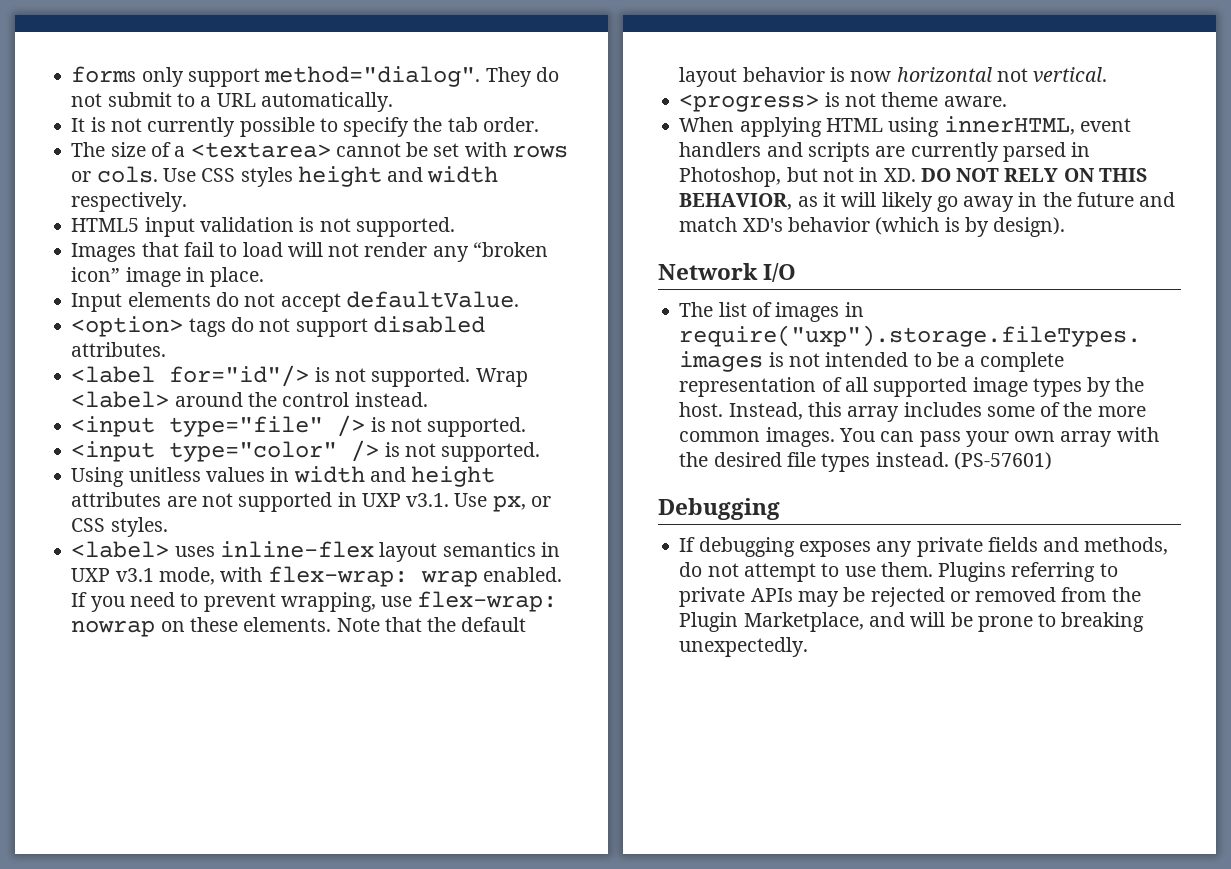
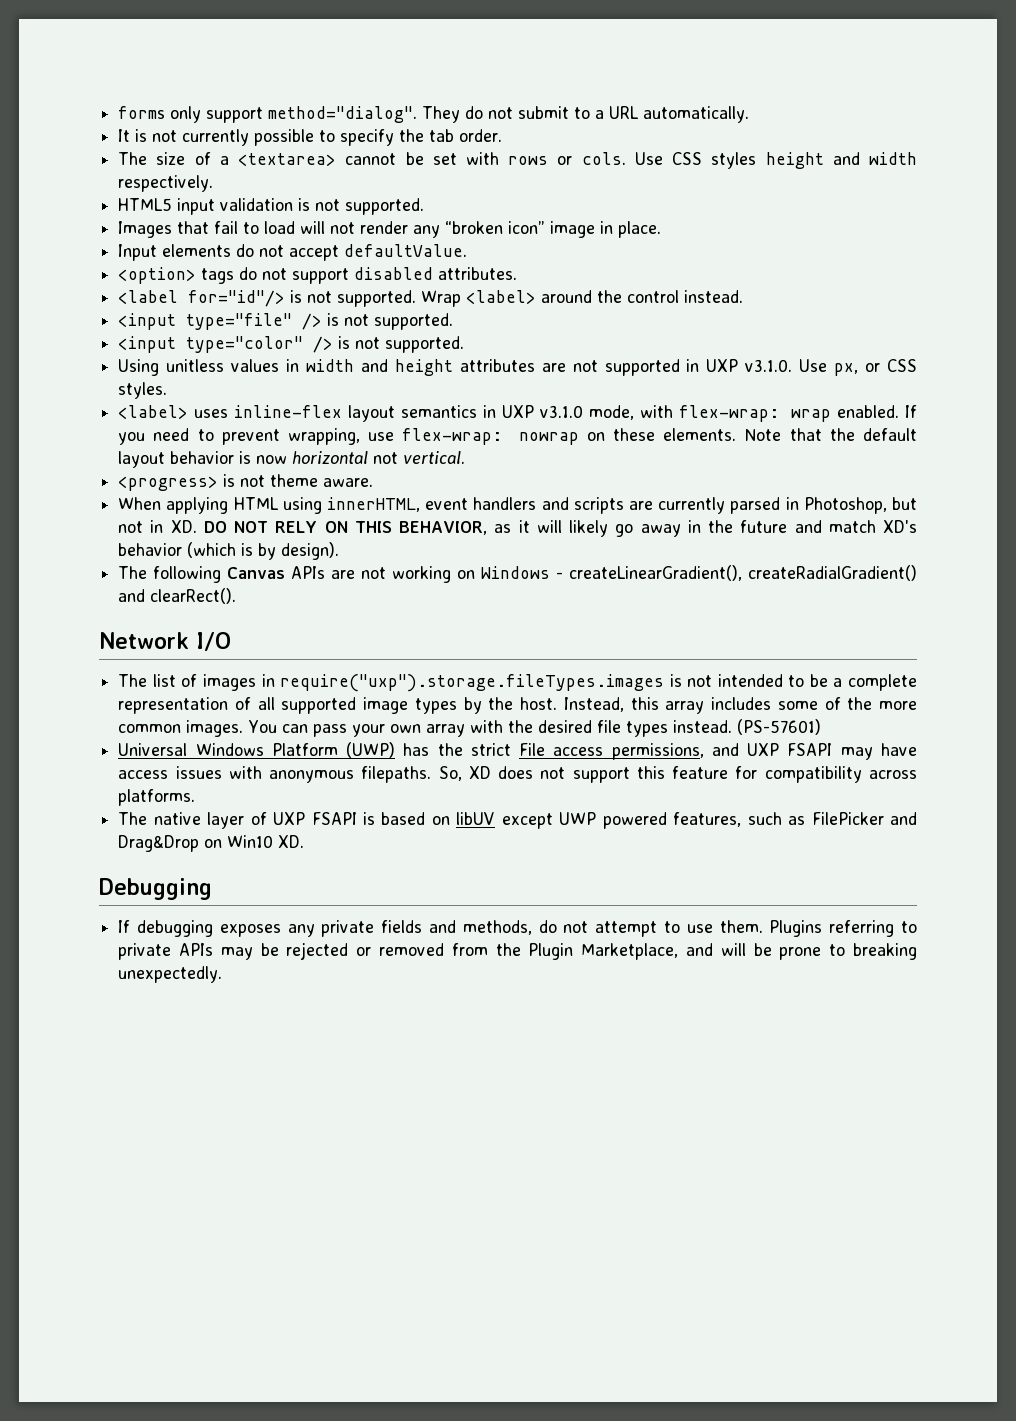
- Using unitless values in width and height attributes are not supported in UXP v3.1. Use px, or CSS styles.
+ Using unitless values in width and height attributes are not supported in UXP v3.1.0. Use px, or CSS styles.
- <label> uses inline-flex layout semantics in UXP v3.1 mode, with flex-wrap: wrap enabled.
+ <label> uses inline-flex layout semantics in UXP v3.1.0 mode, with flex-wrap: wrap enabled.
+ The following Canvas APIs are not working on Windows - createLinearGradient(), createRadialGradient() and clearRect().
+ Universal Windows Platform (UWP) has the strict File access permissions, and UXP FSAPI may have access issues with anonymous filepaths. So, XD does not support this feature for compatibility across platforms.
+ The native layer of UXP FSAPI is based on libUV except UWP powered features, such as FilePicker and Drag&Drop on Win10 XD.

